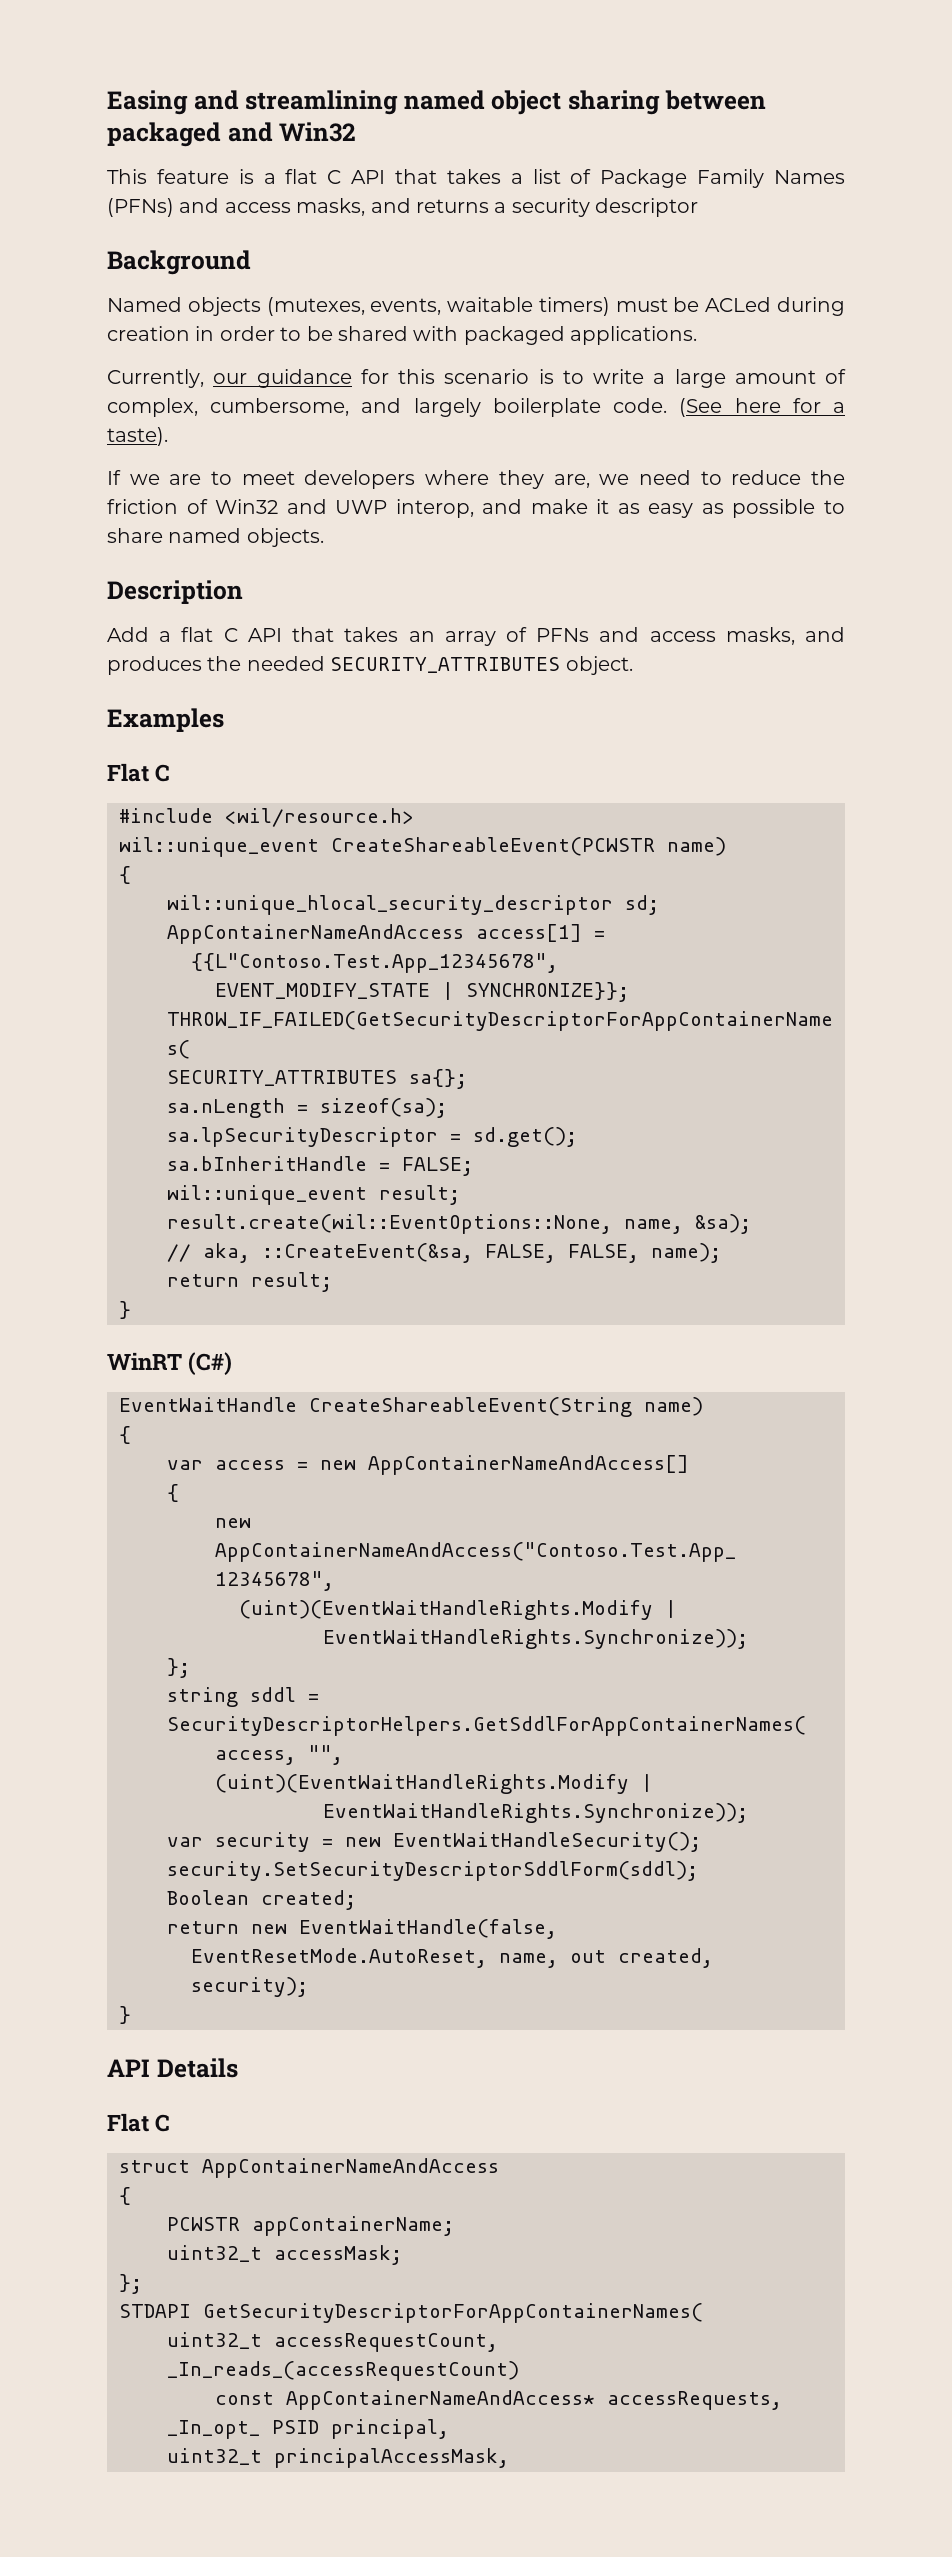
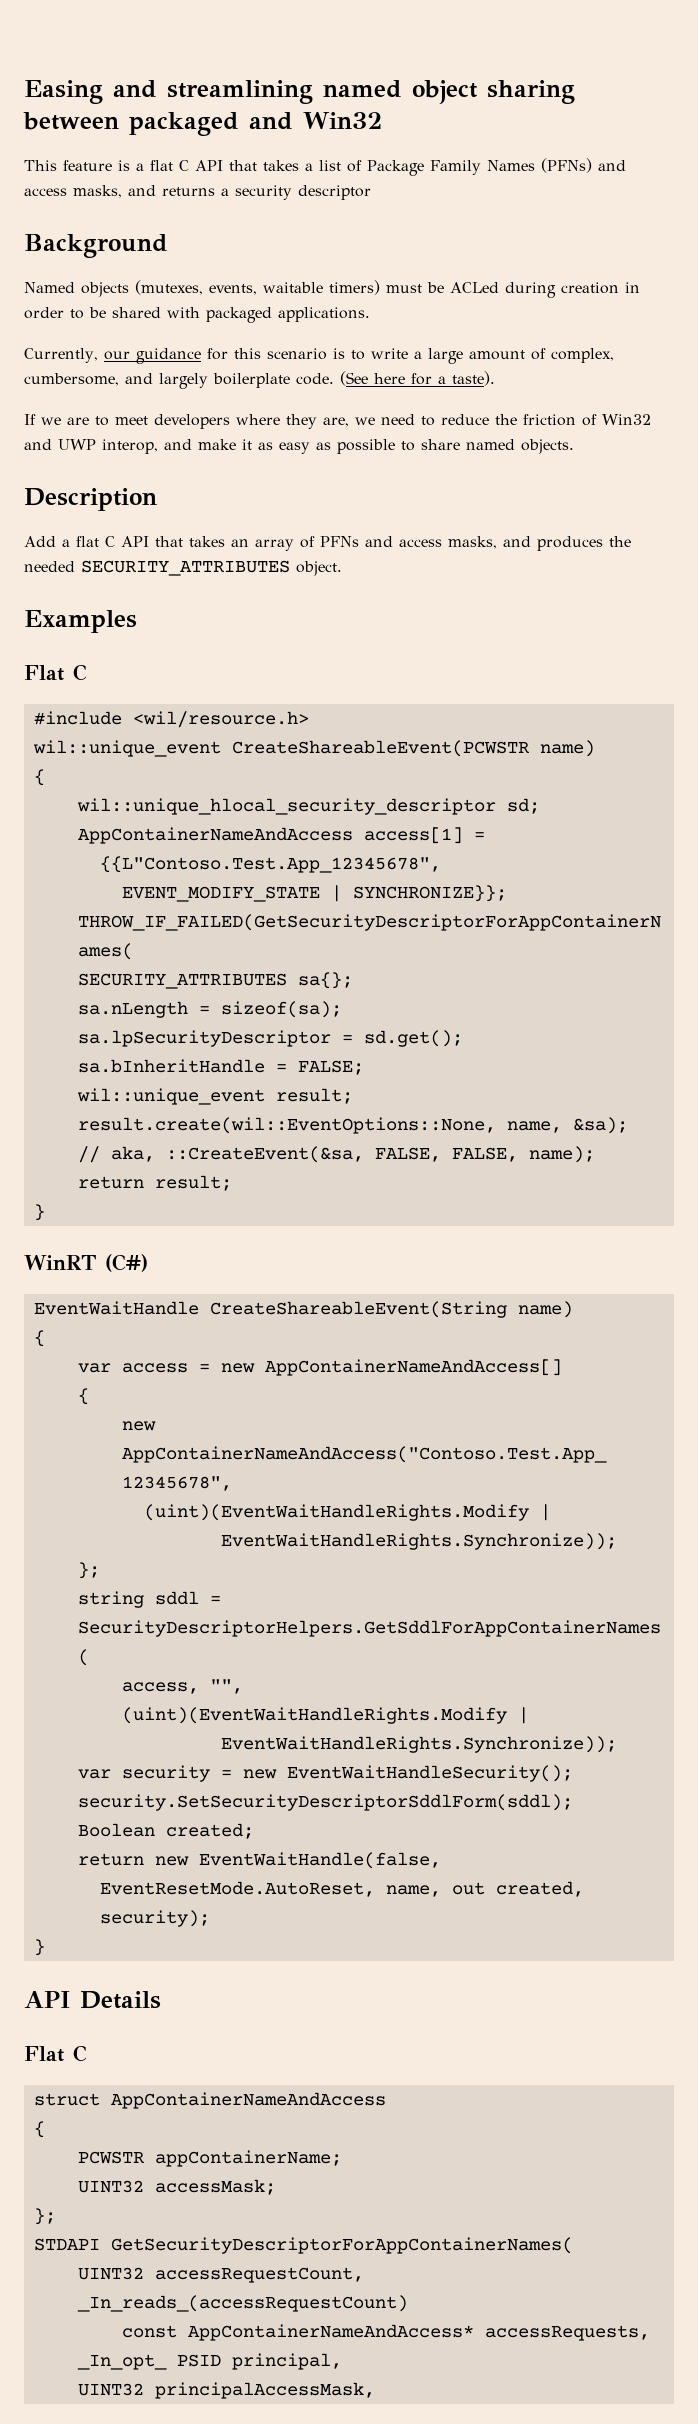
- uint32_t accessMask;
+ UINT32 accessMask;
- uint32_t accessRequestCount,
+ UINT32 accessRequestCount,
- uint32_t principalAccessMask,
+ UINT32 principalAccessMask,

